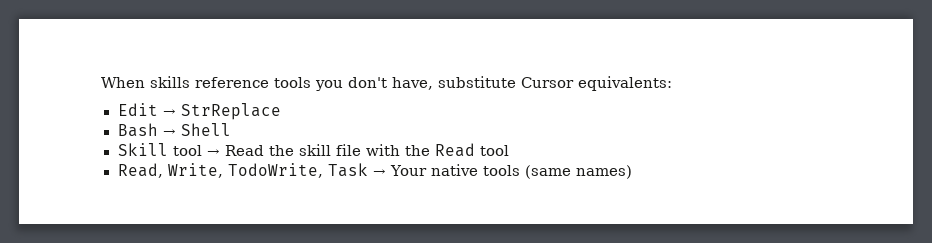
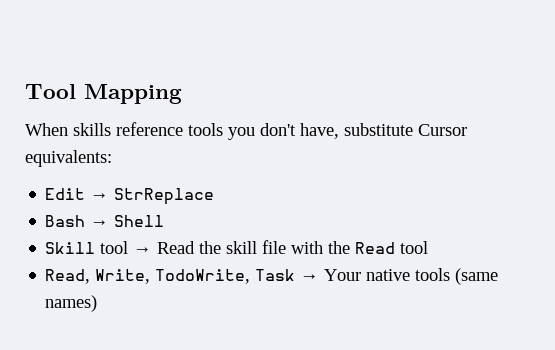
+ Tool Mapping

